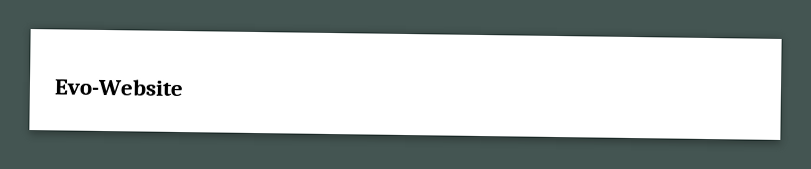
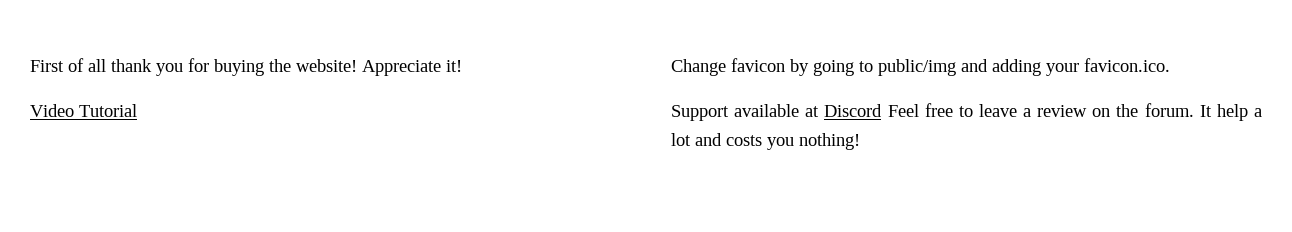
- Evo-Website
+ First of all thank you for buying the website! Appreciate it!
+ Video Tutorial
+ Change favicon by going to public/img and adding your favicon.ico.
+ Support available at Discord Feel free to leave a review on the forum. It help a lot and costs you nothing!

